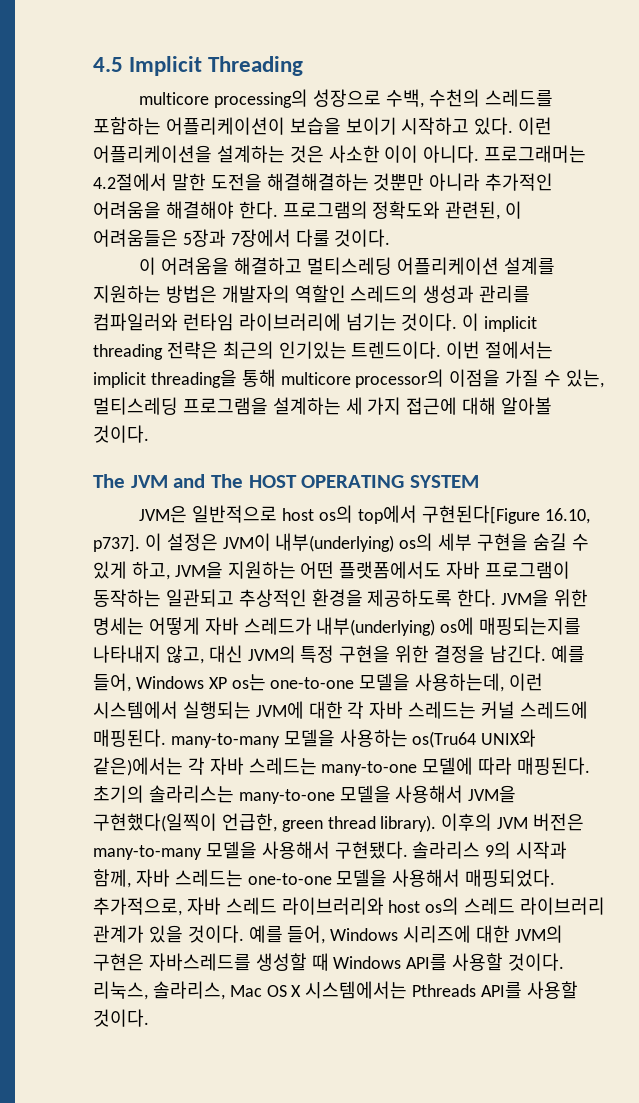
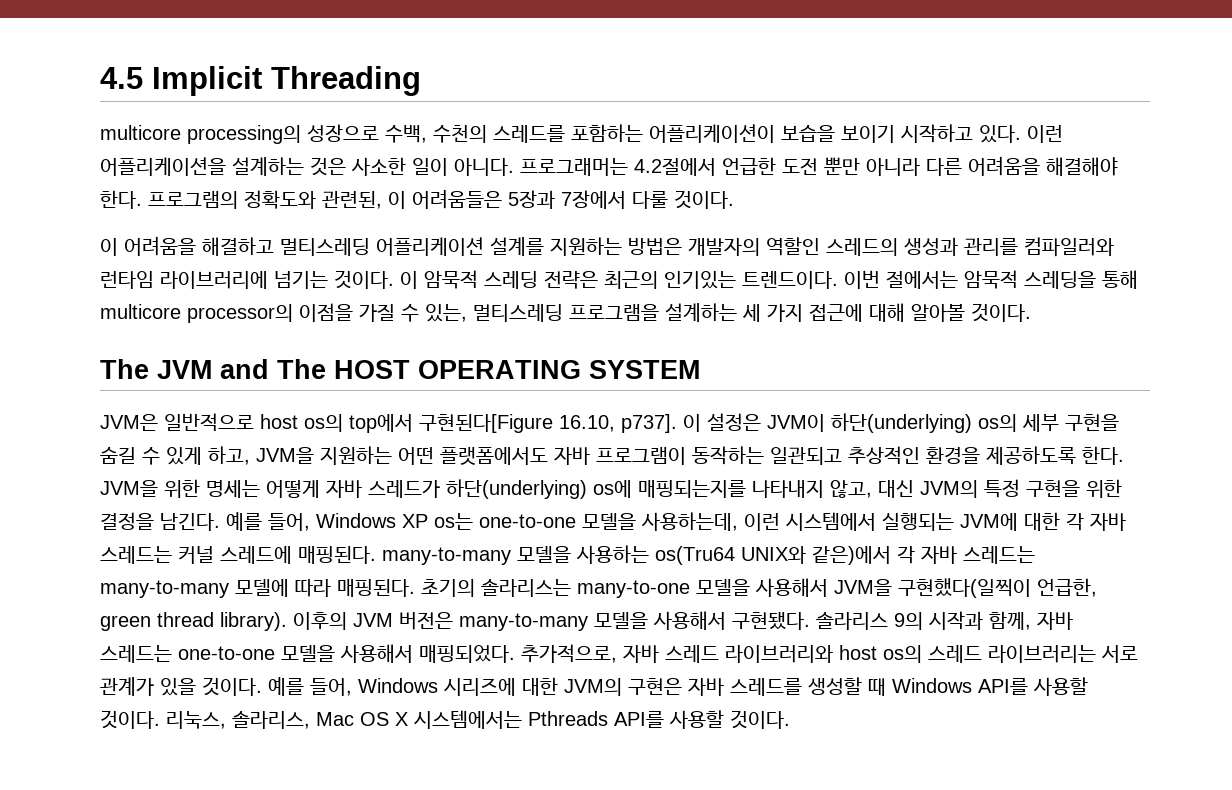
- 이런 어플리케이션을 설계하는 것은 사소한 이이 아니다.
+ 이런 어플리케이션을 설계하는 것은 사소한 일이 아니다.
- 프로그래머는 4.2절에서 말한 도전을 해결해결하는 것뿐만 아니라 추가적인 어려움을 해결해야 한다.
+ 프로그래머는 4.2절에서 언급한 도전 뿐만 아니라 다른 어려움을 해결해야 한다.
- 이 implicit threading 전략은 최근의 인기있는 트렌드이다.
+ 이 암묵적 스레딩 전략은 최근의 인기있는 트렌드이다.
- 이번 절에서는 implicit threading을 통해 multicore processor의 이점을 가질 수 있는, 멀티스레딩 프로그램을 설계하는 세 가지 접근에 대해 알아볼 것이다.
+ 이번 절에서는 암묵적 스레딩을 통해 multicore processor의 이점을 가질 수 있는, 멀티스레딩 프로그램을 설계하는 세 가지 접근에 대해 알아볼 것이다.
- 이 설정은 JVM이 내부(underlying) os의 세부 구현을 숨길 수 있게 하고, JVM을 지원하는 어떤 플랫폼에서도 자바 프로그램이 동작하는 일관되고 추상적인 환경을 제공하도록 한다.
+ 이 설정은 JVM이 하단(underlying) os의 세부 구현을 숨길 수 있게 하고, JVM을 지원하는 어떤 플랫폼에서도 자바 프로그램이 동작하는 일관되고 추상적인 환경을 제공하도록 한다.
- JVM을 위한 명세는 어떻게 자바 스레드가 내부(underlying) os에 매핑되는지를 나타내지 않고, 대신 JVM의 특정 구현을 위한 결정을 남긴다.
+ JVM을 위한 명세는 어떻게 자바 스레드가 하단(underlying) os에 매핑되는지를 나타내지 않고, 대신 JVM의 특정 구현을 위한 결정을 남긴다.
- 예를 들어, Windows XP os는 one-to-one 모델을 사용하는데, 이런 시스템에서 실행되는 JVM에 대한 각 자바 스레드는 커널 스레드에 매핑된다. many-to-many 모델을 사용하는 os(Tru64 UNIX와 같은)에서는 각 자바 스레드는 many-to-one 모델에 따라 매핑된다.
+ 예를 들어, Windows XP os는 one-to-one 모델을 사용하는데, 이런 시스템에서 실행되는 JVM에 대한 각 자바 스레드는 커널 스레드에 매핑된다. many-to-many 모델을 사용하는 os(Tru64 UNIX와 같은)에서 각 자바 스레드는 many-to-many 모델에 따라 매핑된다.
- 추가적으로, 자바 스레드 라이브러리와 host os의 스레드 라이브러리 관계가 있을 것이다.
+ 추가적으로, 자바 스레드 라이브러리와 host os의 스레드 라이브러리는 서로 관계가 있을 것이다.
- 예를 들어, Windows 시리즈에 대한 JVM의 구현은 자바스레드를 생성할 때 Windows API를 사용할 것이다.
+ 예를 들어, Windows 시리즈에 대한 JVM의 구현은 자바 스레드를 생성할 때 Windows API를 사용할 것이다.

